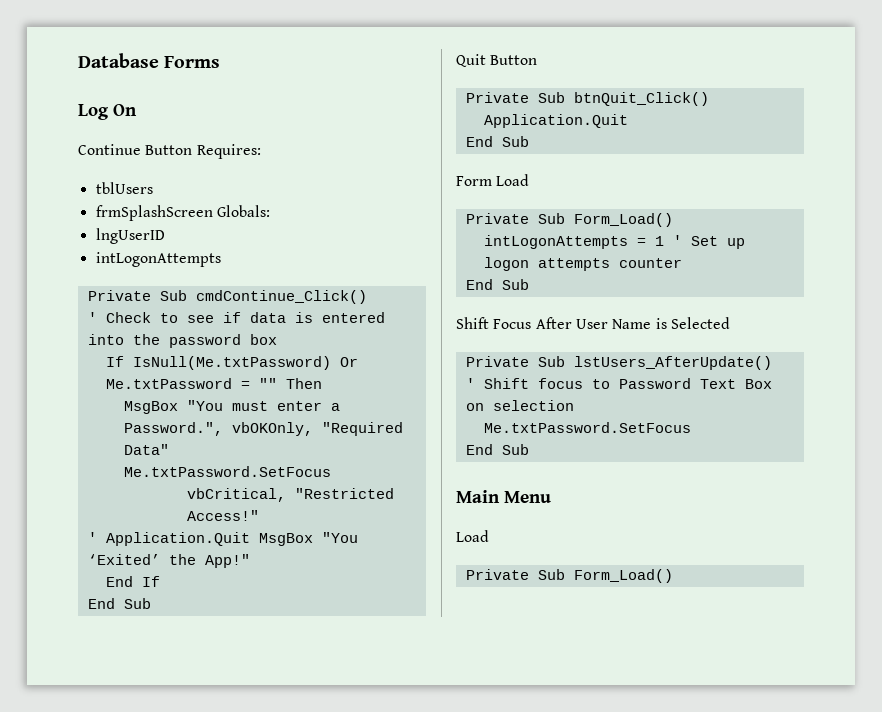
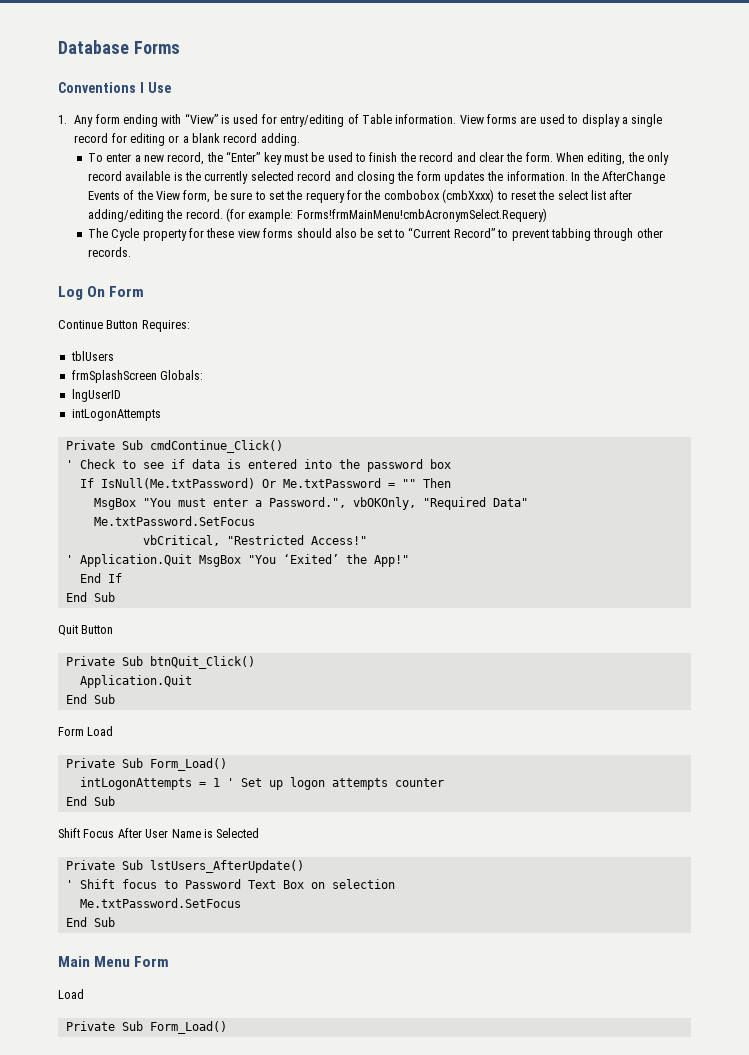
+ Conventions I Use
+ 1. Any form ending with “View” is used for entry/editing of Table information. View forms are used to display a single record for editing or a blank record adding.
+ To enter a new record, the “Enter” key must be used to finish the record and clear the form. When editing, the only record available is the currently selected record and closing the form updates the information. In the AfterChange Events of the View form, be sure to set the requery for the combobox (cmbXxxx) to reset the select list after adding/editing the record. (for example: Forms!frmMainMenu!cmbAcronymSelect.Requery)
+ The Cycle property for these view forms should also be set to “Current Record” to prevent tabbing through other records.
- Log On
+ Log On Form
- Main Menu
+ Main Menu Form

